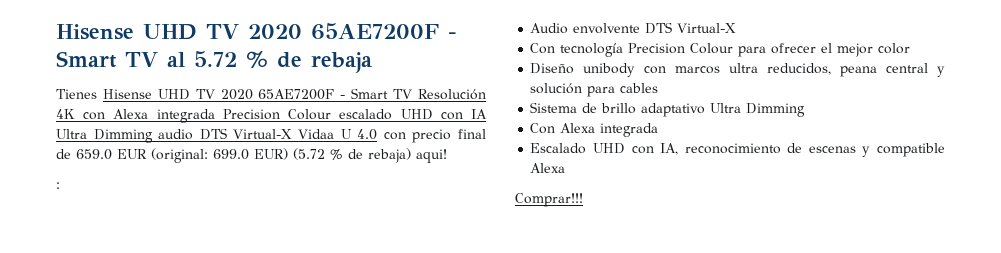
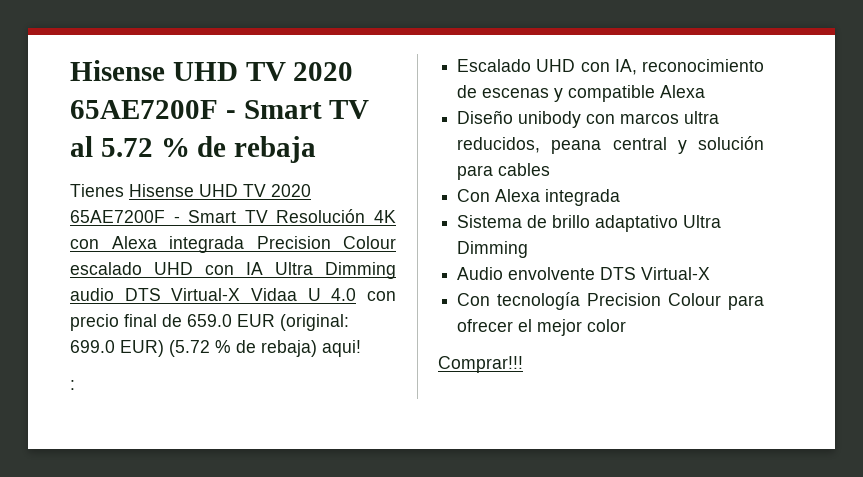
+ Escalado UHD con IA, reconocimiento de escenas y compatible Alexa
+ Diseño unibody con marcos ultra reducidos, peana central y solución para cables
+ Con Alexa integrada
+ Sistema de brillo adaptativo Ultra Dimming
- Diseño unibody con marcos ultra reducidos, peana central y solución para cables
- Sistema de brillo adaptativo Ultra Dimming
- Con Alexa integrada
- Escalado UHD con IA, reconocimiento de escenas y compatible Alexa

